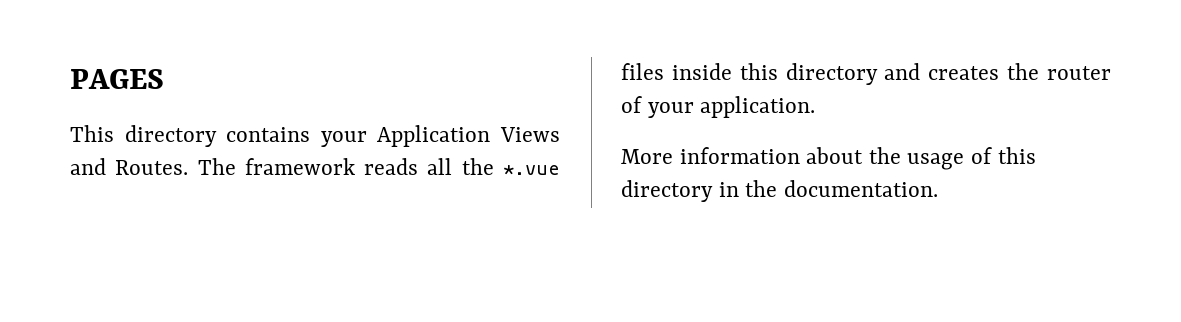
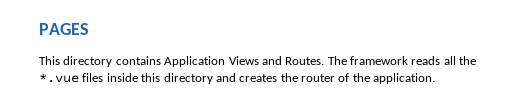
- This directory contains your Application Views and Routes.
+ This directory contains Application Views and Routes.
- The framework reads all the *.vue files inside this directory and creates the router of your application.
+ The framework reads all the *.vue files inside this directory and creates the router of the application.
- More information about the usage of this directory in the documentation.

